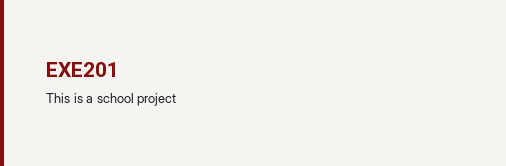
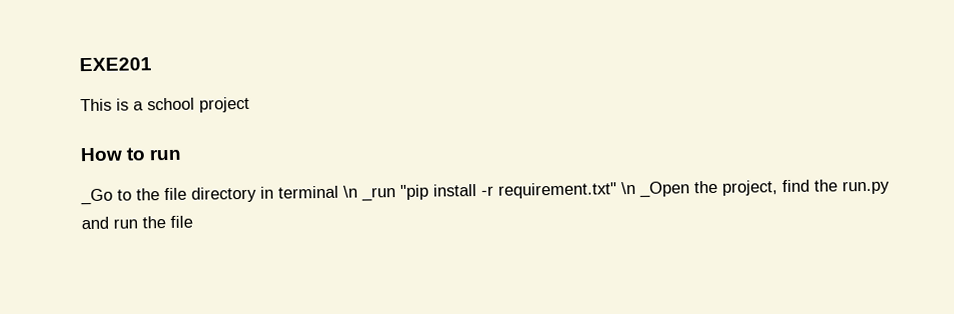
+ How to run
+ _Go to the file directory in terminal \n _run "pip install -r requirement.txt" \n _Open the project, find the run.py and run the file

